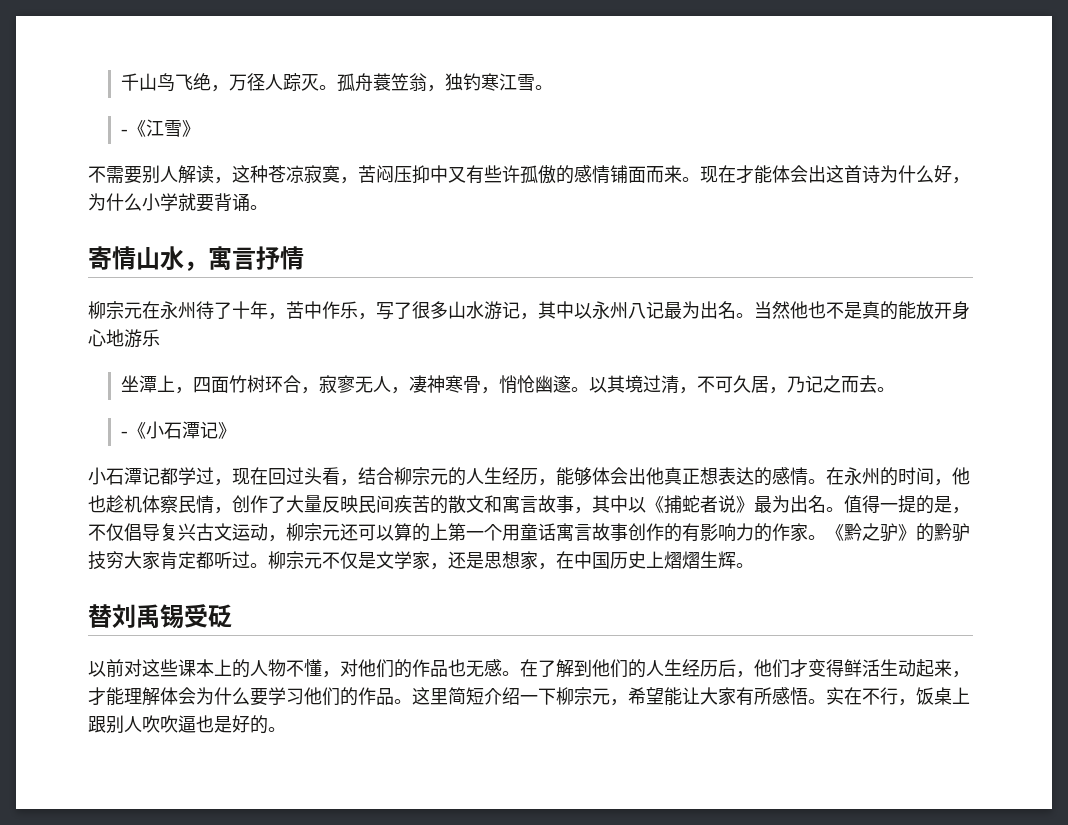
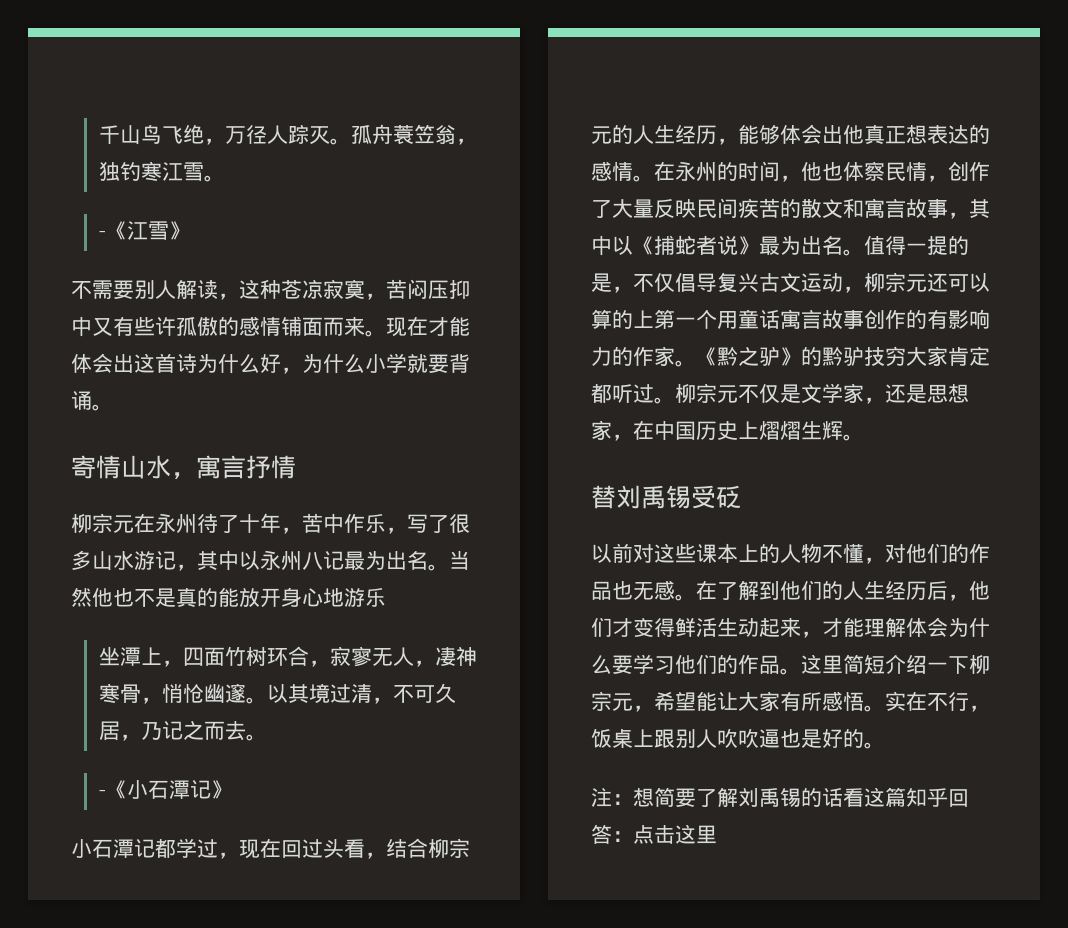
- 在永州的时间，他也趁机体察民情，创作了大量反映民间疾苦的散文和寓言故事，其中以《捕蛇者说》最为出名。
+ 在永州的时间，他也体察民情，创作了大量反映民间疾苦的散文和寓言故事，其中以《捕蛇者说》最为出名。
+ 注：想简要了解刘禹锡的话看这篇知乎回答：点击这里

